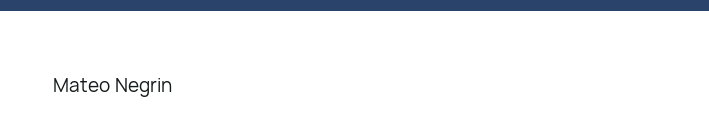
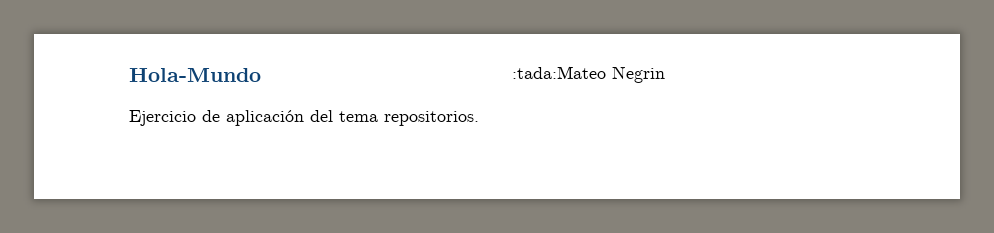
- Mateo Negrin
+ Hola-Mundo
+ Ejercicio de aplicación del tema repositorios. :tada:Mateo Negrin

